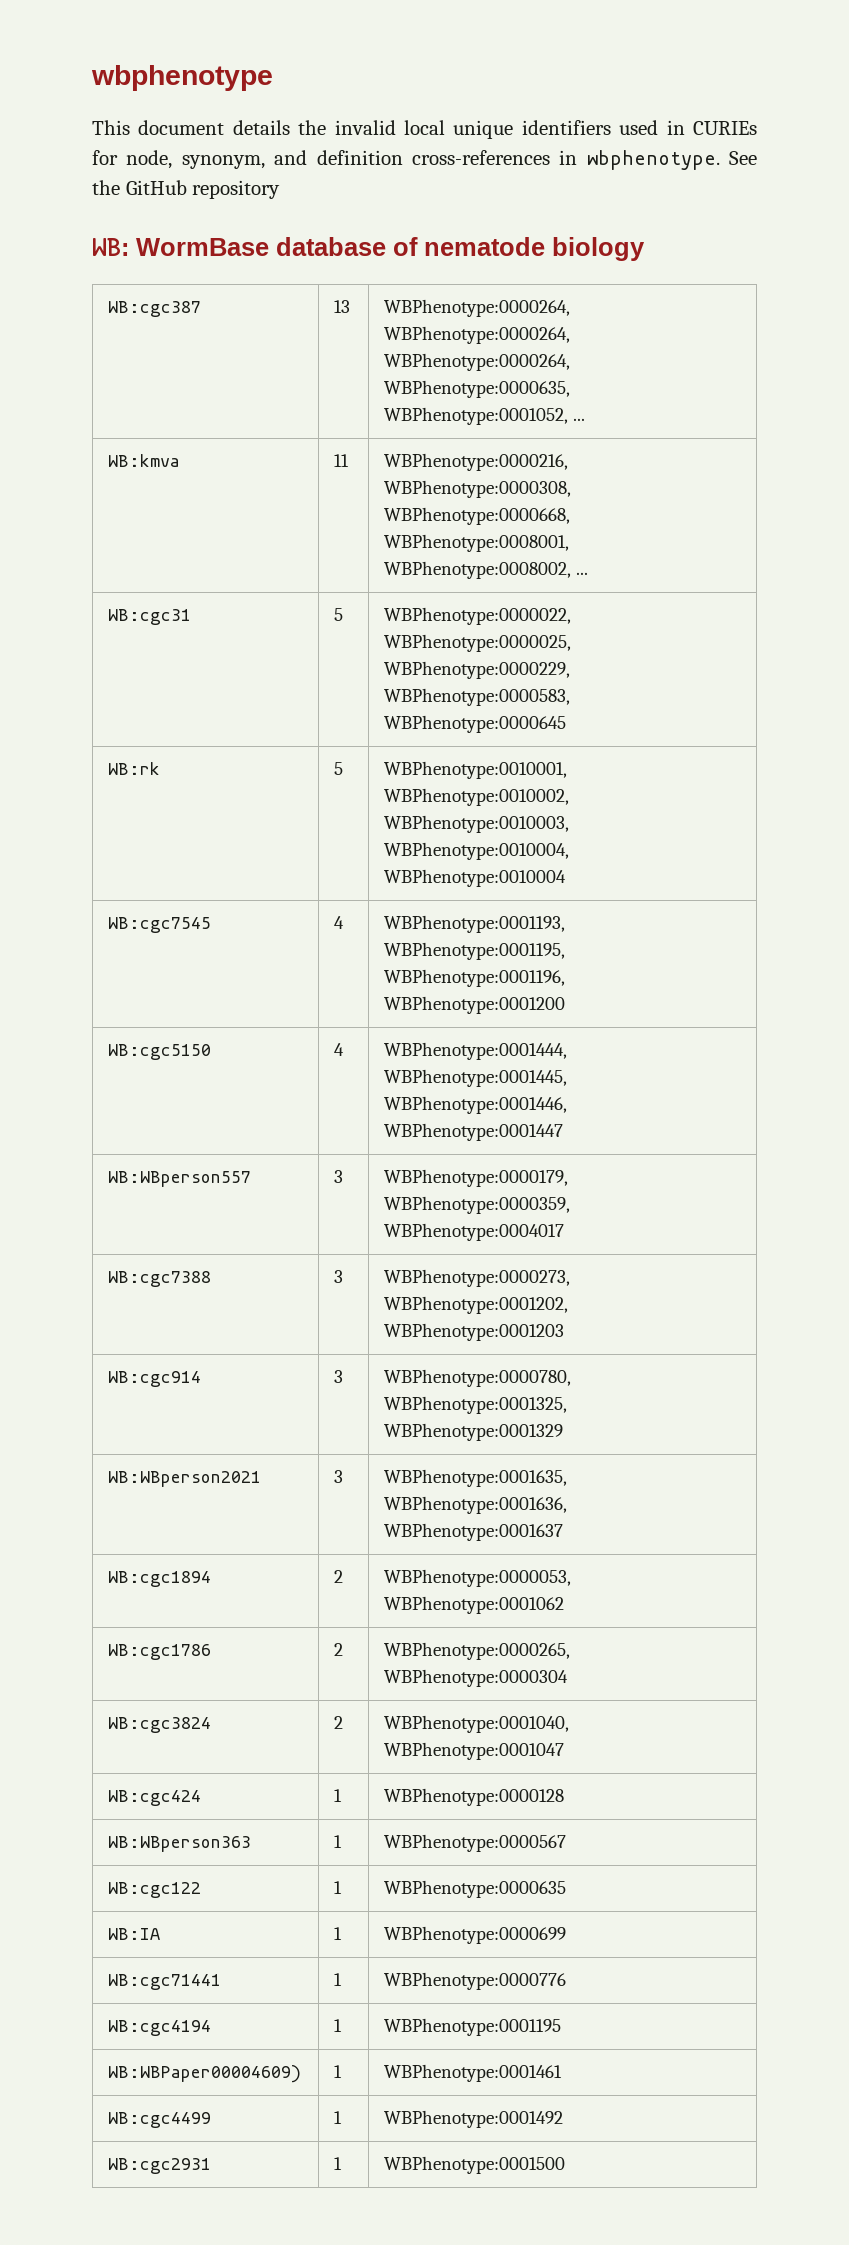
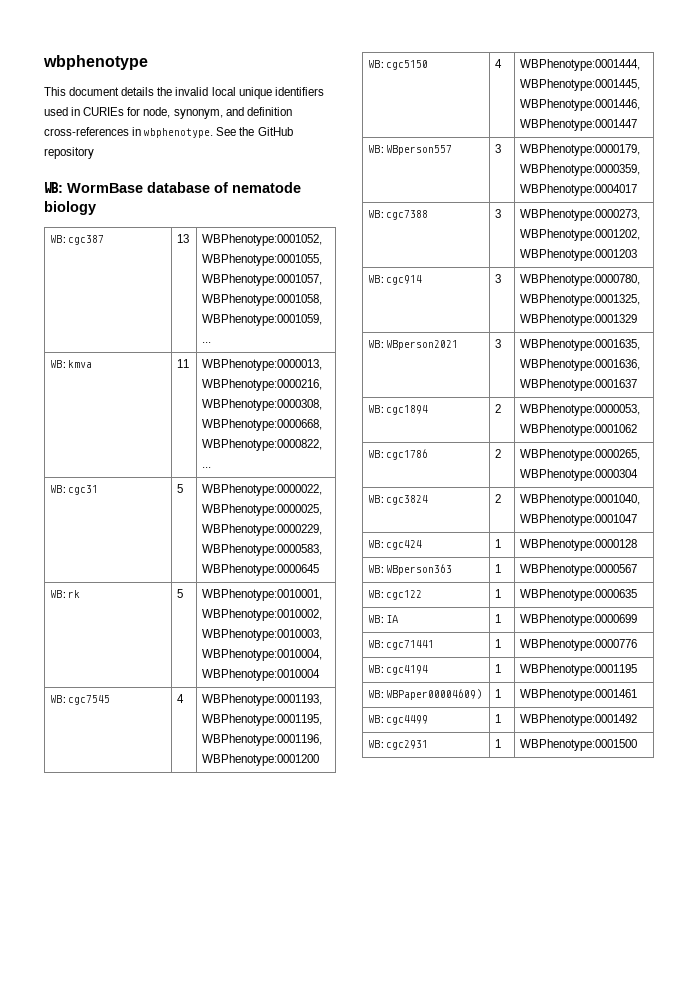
- WB:cgc387 | 13 | WBPhenotype:0000264, WBPhenotype:0000264, WBPhenotype:0000264, WBPhenotype:0000635, WBPhenotype:0001052, ...
+ WB:cgc387 | 13 | WBPhenotype:0001052, WBPhenotype:0001055, WBPhenotype:0001057, WBPhenotype:0001058, WBPhenotype:0001059, ...
- WB:kmva | 11 | WBPhenotype:0000216, WBPhenotype:0000308, WBPhenotype:0000668, WBPhenotype:0008001, WBPhenotype:0008002, ...
+ WB:kmva | 11 | WBPhenotype:0000013, WBPhenotype:0000216, WBPhenotype:0000308, WBPhenotype:0000668, WBPhenotype:0000822, ...

